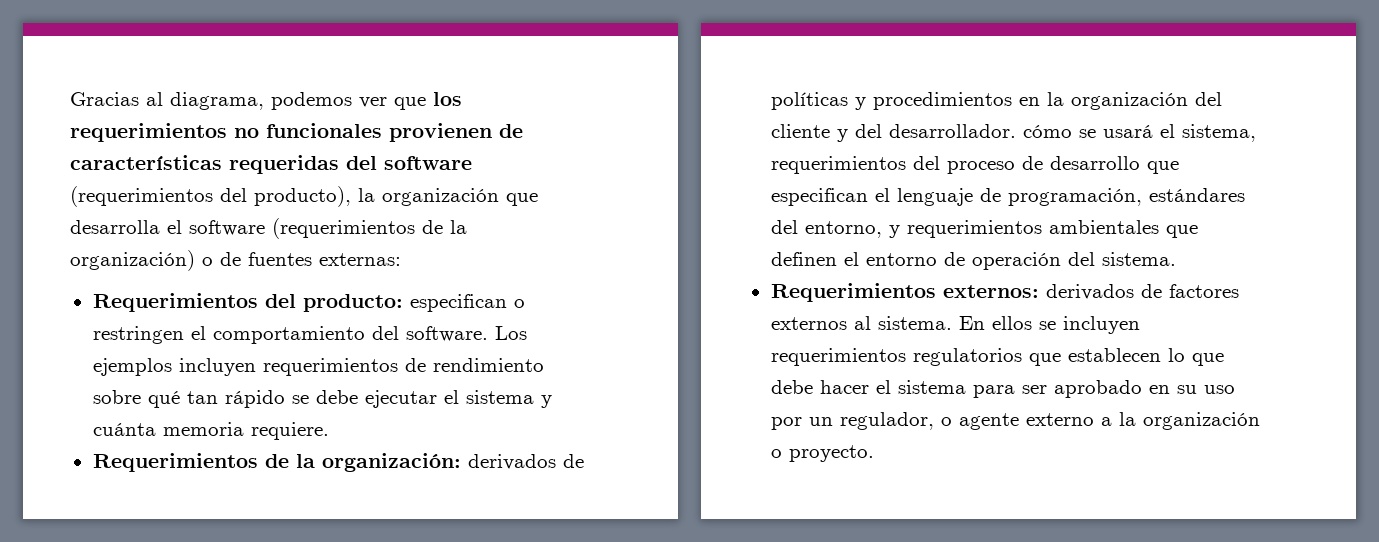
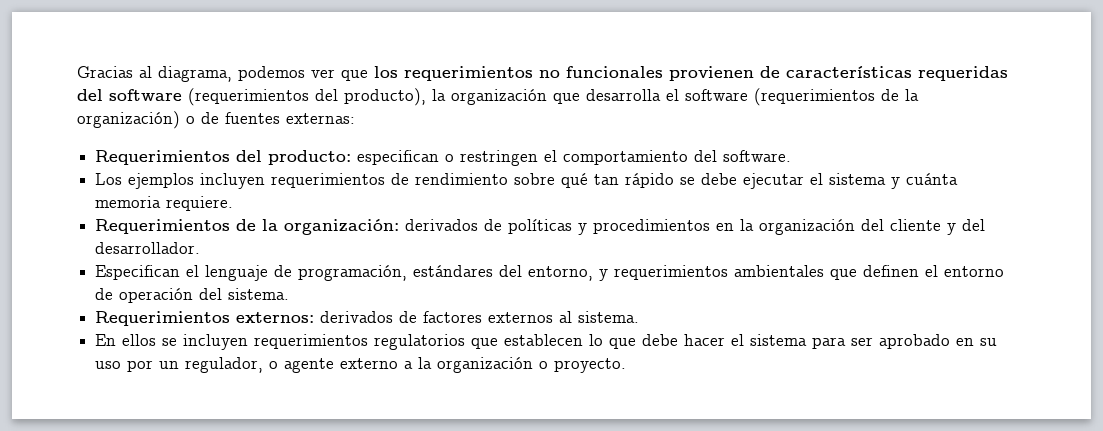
- Requerimientos del producto: especifican o restringen el comportamiento del software. Los ejemplos incluyen requerimientos de rendimiento sobre qué tan rápido se debe ejecutar el sistema y cuánta memoria requiere.
+ Requerimientos del producto: especifican o restringen el comportamiento del software.
+ Los ejemplos incluyen requerimientos de rendimiento sobre qué tan rápido se debe ejecutar el sistema y cuánta memoria requiere.
- Requerimientos de la organización: derivados de políticas y procedimientos en la organización del cliente y del desarrollador. cómo se usará el sistema, requerimientos del proceso de desarrollo que especifican el lenguaje de programación, estándares del entorno, y requerimientos ambientales que definen el entorno de operación del sistema.
+ Requerimientos de la organización: derivados de políticas y procedimientos en la organización del cliente y del desarrollador.
+ Especifican el lenguaje de programación, estándares del entorno, y requerimientos ambientales que definen el entorno de operación del sistema.
- Requerimientos externos: derivados de factores externos al sistema. En ellos se incluyen requerimientos regulatorios que establecen lo que debe hacer el sistema para ser aprobado en su uso por un regulador, o agente externo a la organización o proyecto.
+ Requerimientos externos: derivados de factores externos al sistema.
+ En ellos se incluyen requerimientos regulatorios que establecen lo que debe hacer el sistema para ser aprobado en su uso por un regulador, o agente externo a la organización o proyecto.

